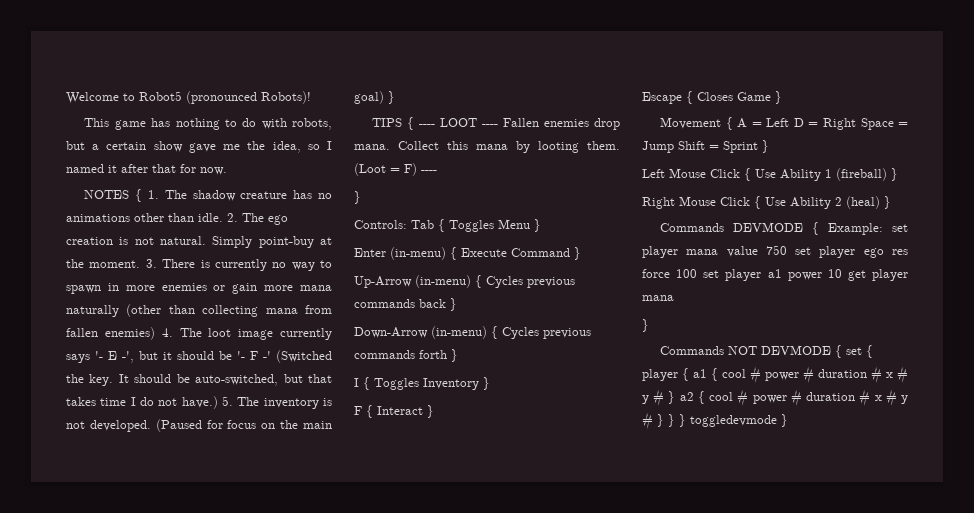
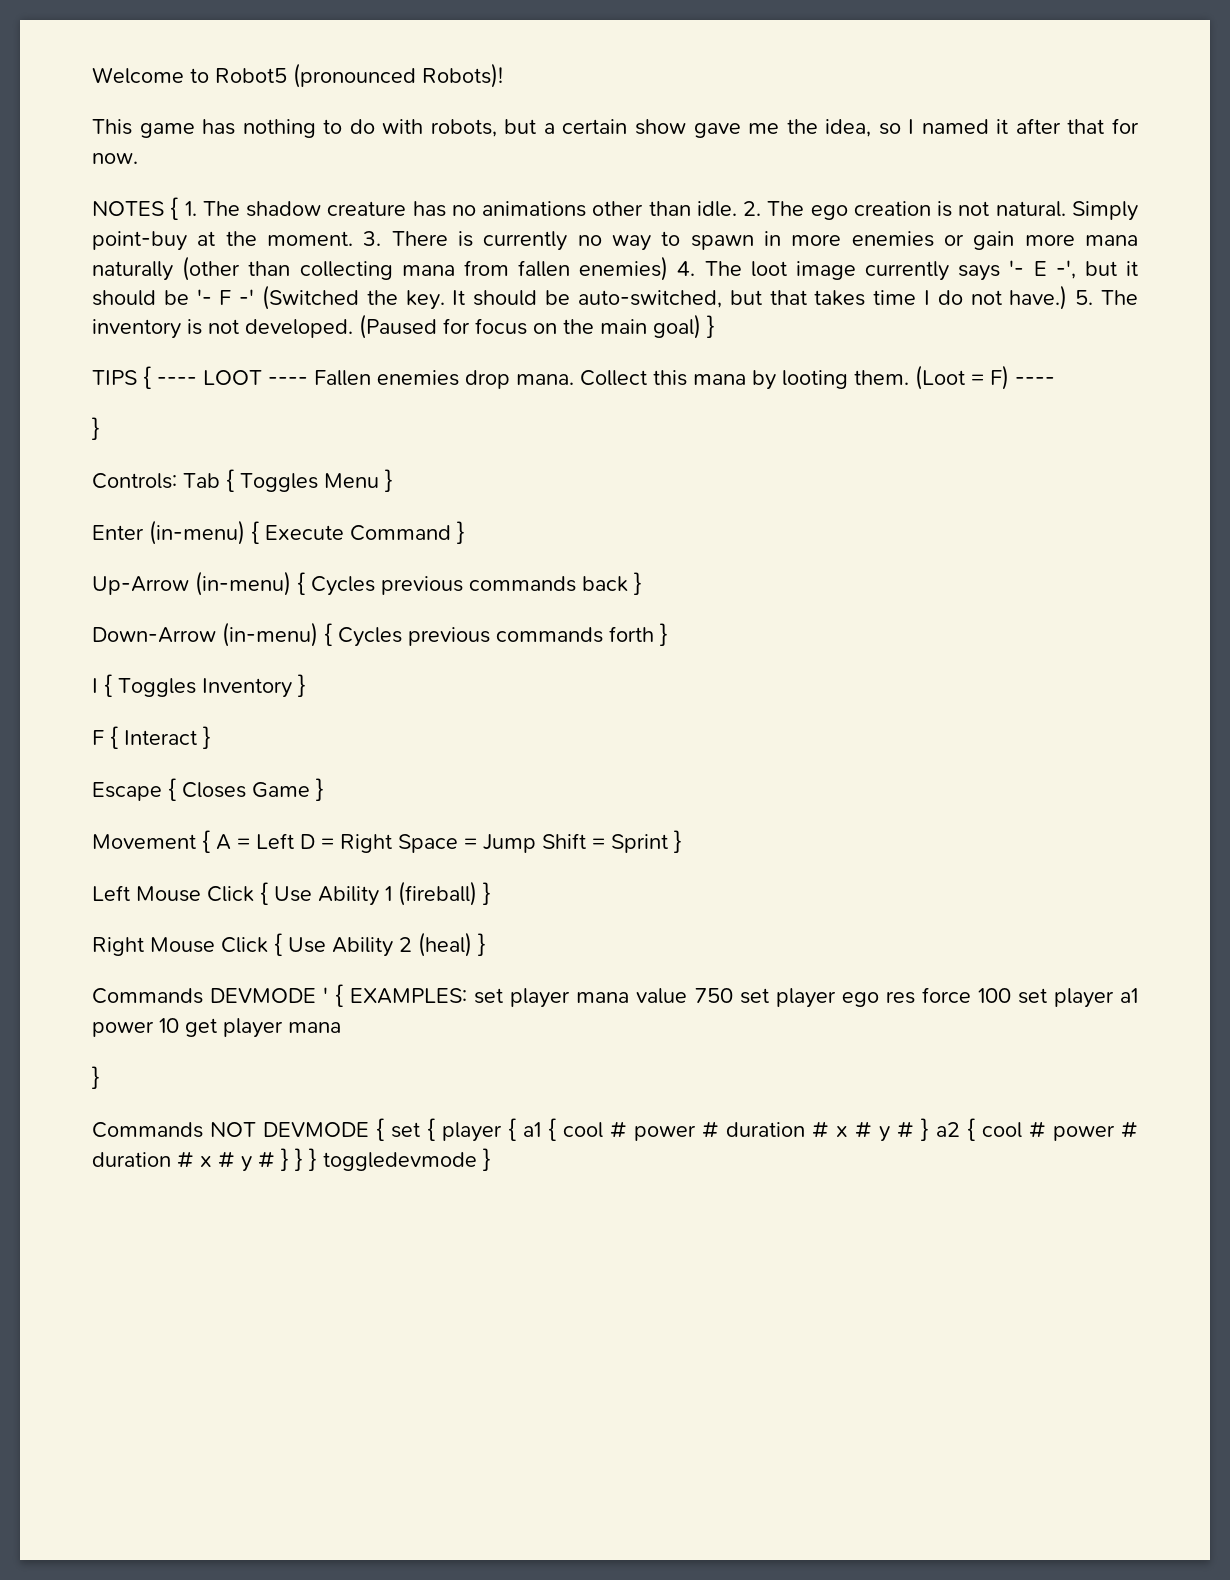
- Commands DEVMODE { Example: set player mana value 750 set player ego res force 100 set player a1 power 10 get player mana
+ Commands DEVMODE ' { EXAMPLES: set player mana value 750 set player ego res force 100 set player a1 power 10 get player mana

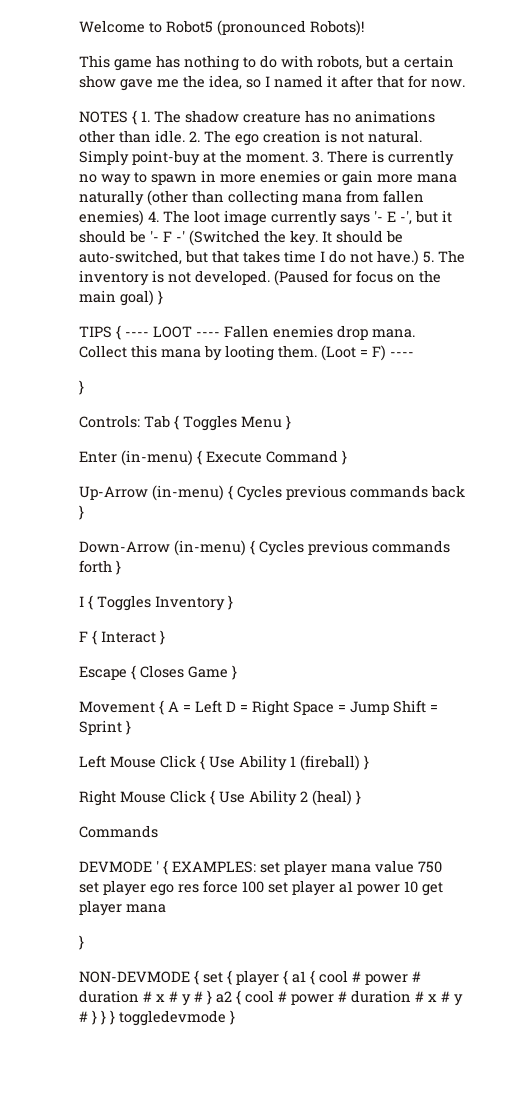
- Commands DEVMODE ' { EXAMPLES: set player mana value 750 set player ego res force 100 set player a1 power 10 get player mana
+ Commands
+ DEVMODE ' { EXAMPLES: set player mana value 750 set player ego res force 100 set player a1 power 10 get player mana
- Commands NOT DEVMODE { set { player { a1 { cool # power # duration # x # y # } a2 { cool # power # duration # x # y # } } } toggledevmode }
+ NON-DEVMODE { set { player { a1 { cool # power # duration # x # y # } a2 { cool # power # duration # x # y # } } } toggledevmode }

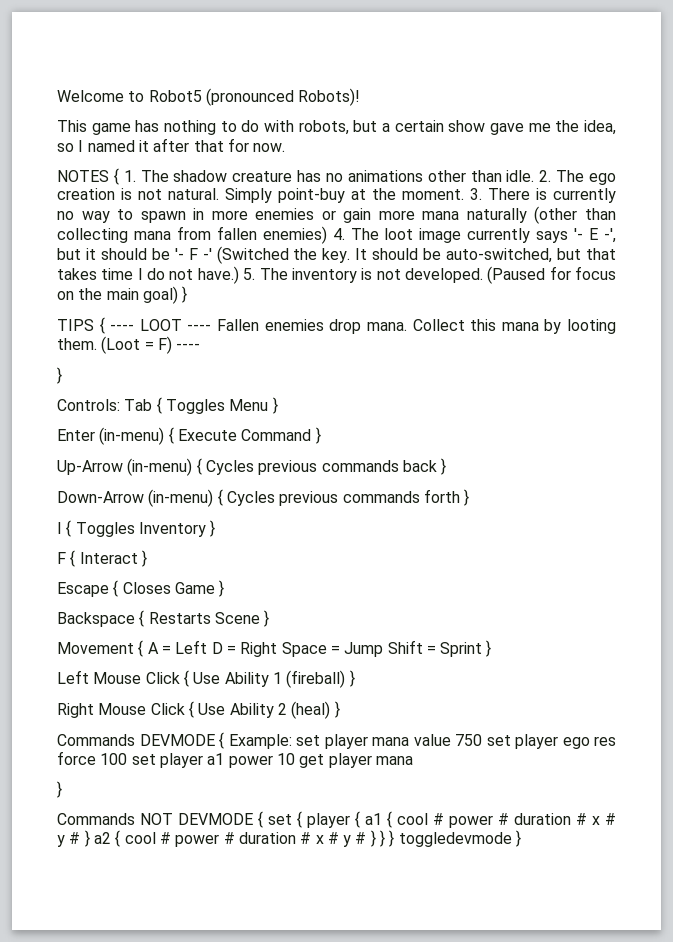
+ Backspace { Restarts Scene }
- Commands
- DEVMODE ' { EXAMPLES: set player mana value 750 set player ego res force 100 set player a1 power 10 get player mana
+ Commands DEVMODE { Example: set player mana value 750 set player ego res force 100 set player a1 power 10 get player mana
- NON-DEVMODE { set { player { a1 { cool # power # duration # x # y # } a2 { cool # power # duration # x # y # } } } toggledevmode }
+ Commands NOT DEVMODE { set { player { a1 { cool # power # duration # x # y # } a2 { cool # power # duration # x # y # } } } toggledevmode }

